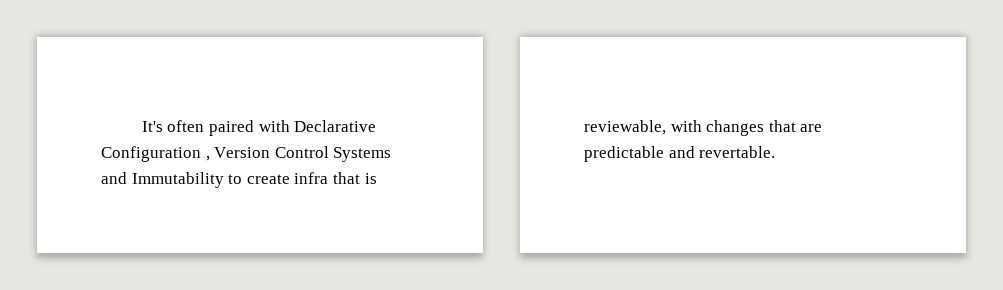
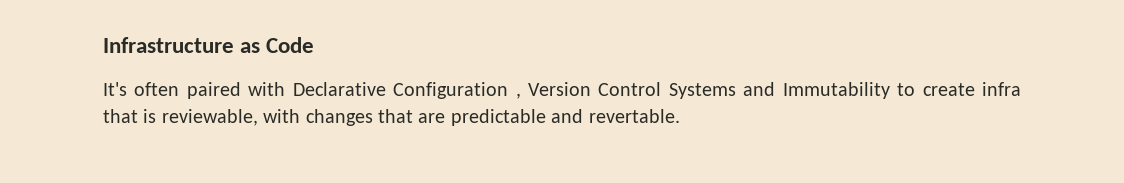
+ Infrastructure as Code

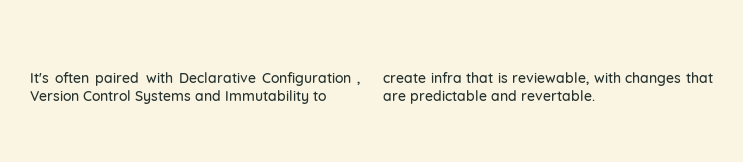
- Infrastructure as Code

